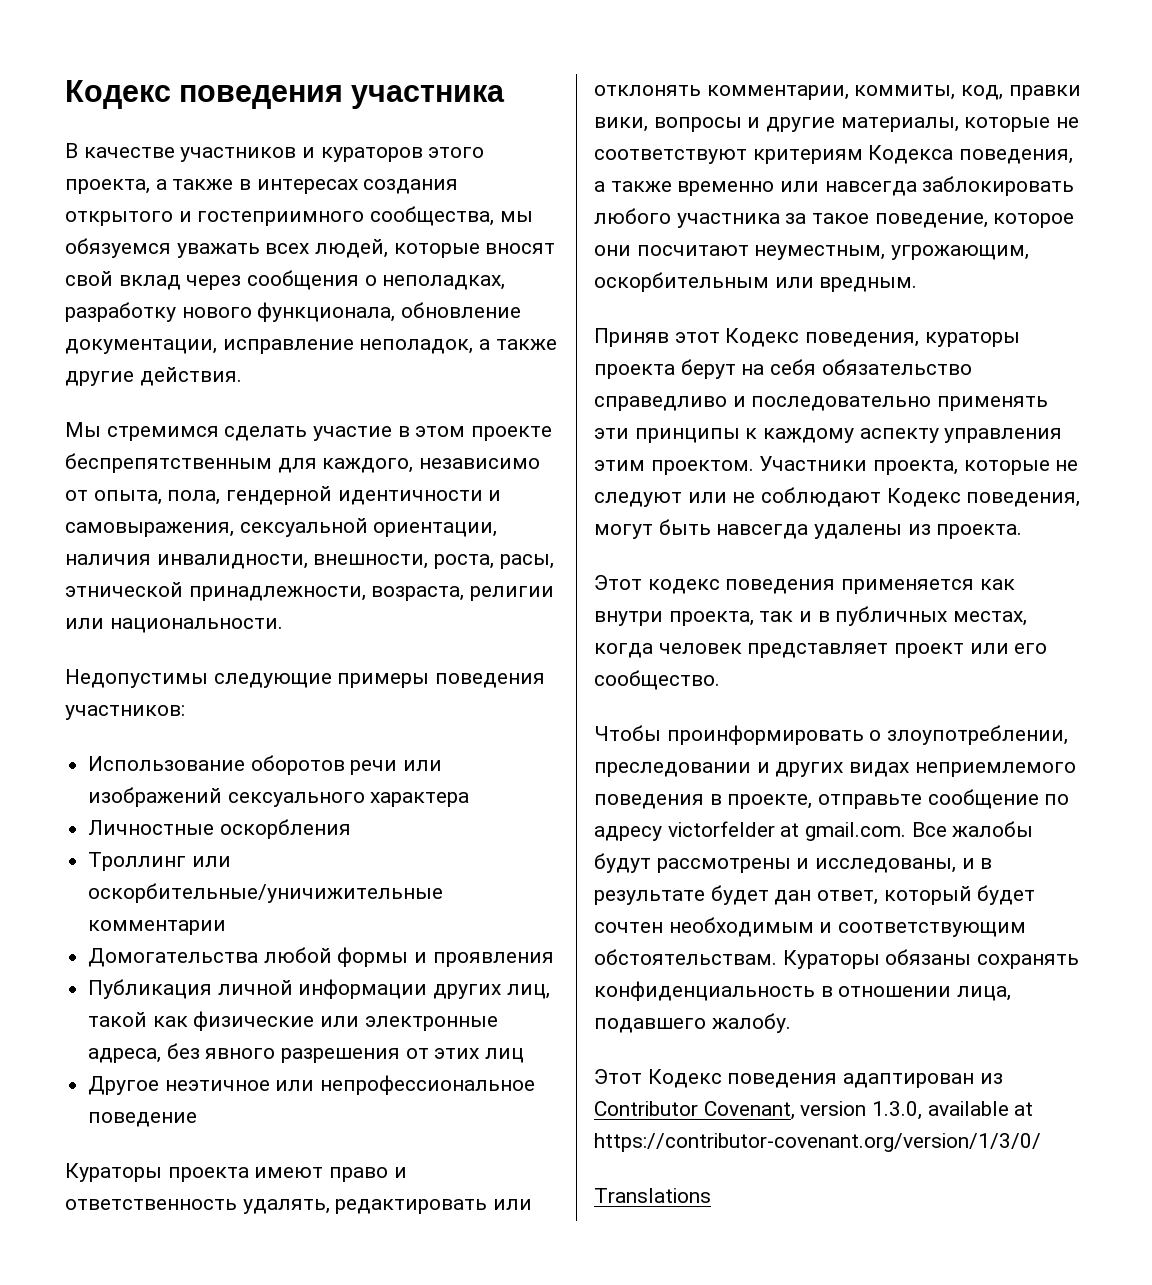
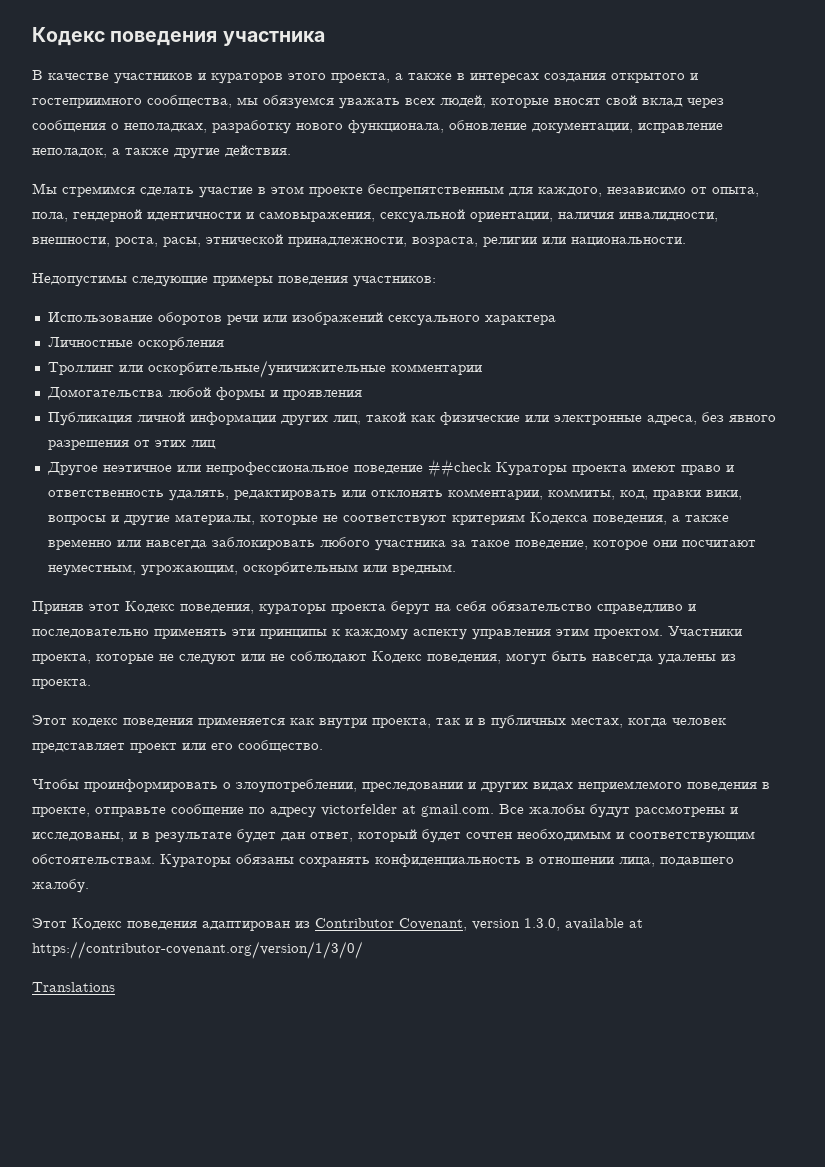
- Другое неэтичное или непрофессиональное поведение
- Кураторы проекта имеют право и ответственность удалять, редактировать или отклонять комментарии, коммиты, код, правки вики, вопросы и другие материалы, которые не соответствуют критериям Кодекса поведения, а также временно или навсегда заблокировать любого участника за такое поведение, которое они посчитают неуместным, угрожающим, оскорбительным или вредным.
+ Другое неэтичное или непрофессиональное поведение ##check Кураторы проекта имеют право и ответственность удалять, редактировать или отклонять комментарии, коммиты, код, правки вики, вопросы и другие материалы, которые не соответствуют критериям Кодекса поведения, а также временно или навсегда заблокировать любого участника за такое поведение, которое они посчитают неуместным, угрожающим, оскорбительным или вредным.

